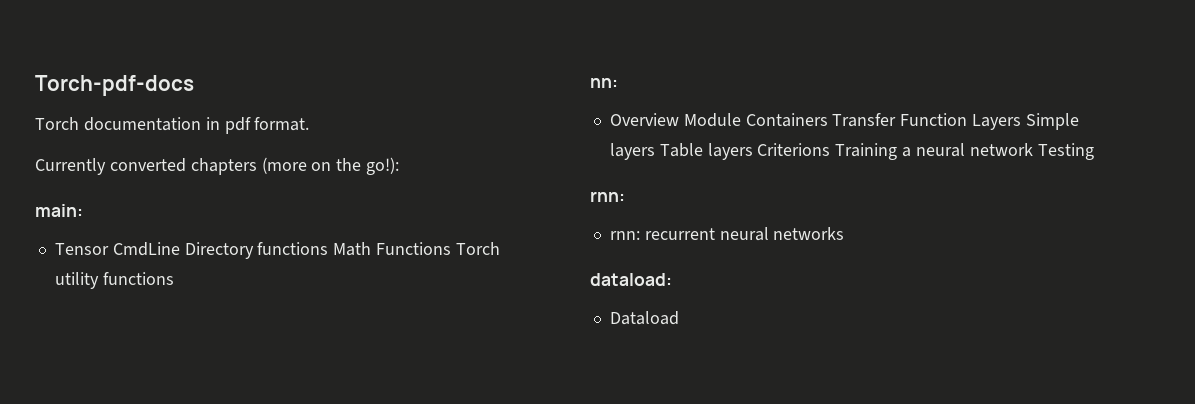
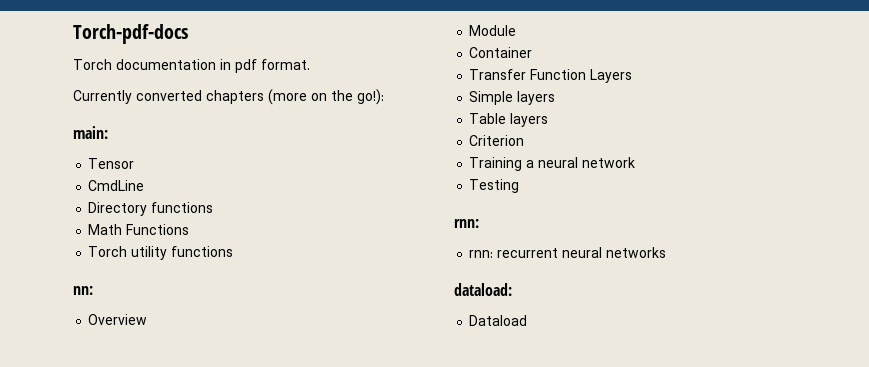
- Tensor CmdLine Directory functions Math Functions Torch utility functions
+ Tensor
+ CmdLine
+ Directory functions
+ Math Functions
+ Torch utility functions
- Overview Module Containers Transfer Function Layers Simple layers Table layers Criterions Training a neural network Testing
+ Overview
+ Module
+ Container
+ Transfer Function Layers
+ Simple layers
+ Table layers
+ Criterion
+ Training a neural network
+ Testing

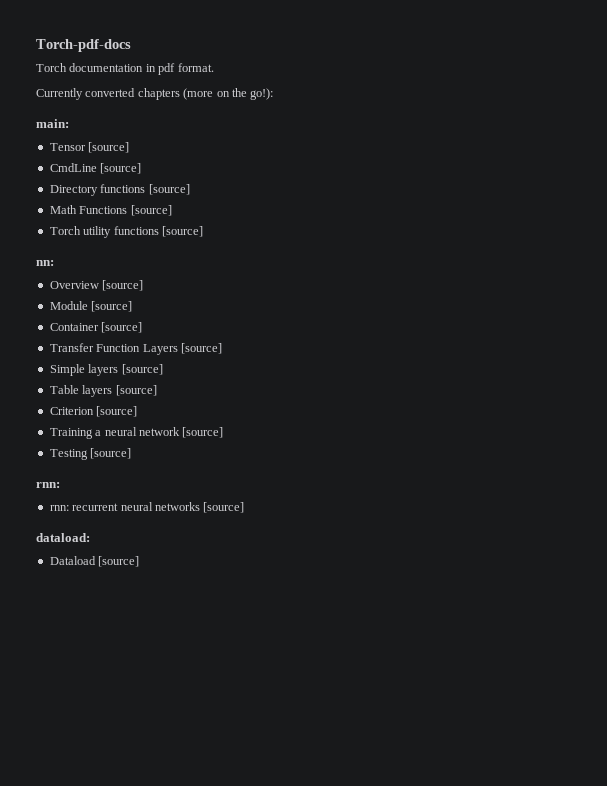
- Tensor
+ Tensor [source]
- CmdLine
+ CmdLine [source]
- Directory functions
+ Directory functions [source]
- Math Functions
+ Math Functions [source]
- Torch utility functions
+ Torch utility functions [source]
- Overview
+ Overview [source]
- Module
+ Module [source]
- Container
+ Container [source]
- Transfer Function Layers
+ Transfer Function Layers [source]
- Simple layers
+ Simple layers [source]
- Table layers
+ Table layers [source]
- Criterion
+ Criterion [source]
- Training a neural network
+ Training a neural network [source]
- Testing
+ Testing [source]
- rnn: recurrent neural networks
+ rnn: recurrent neural networks [source]
- Dataload
+ Dataload [source]

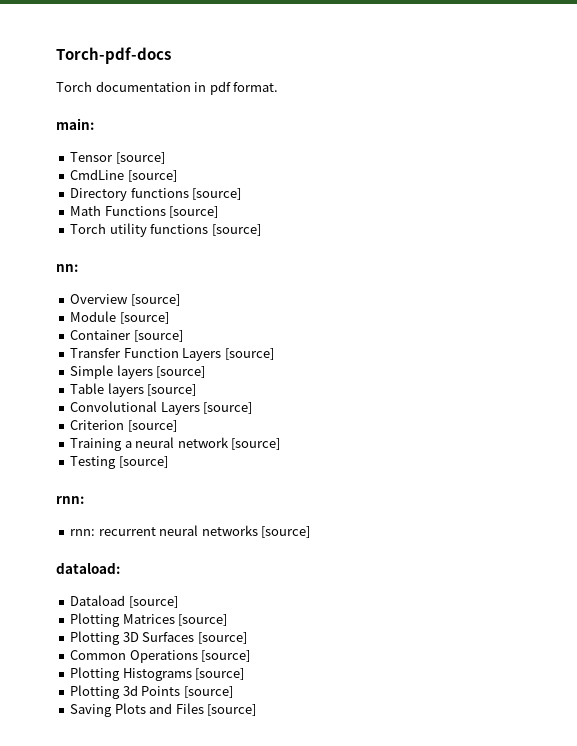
- Currently converted chapters (more on the go!):
+ Convolutional Layers [source]
+ Plotting Matrices [source]
+ Plotting 3D Surfaces [source]
+ Common Operations [source]
+ Plotting Histograms [source]
+ Plotting 3d Points [source]
+ Saving Plots and Files [source]

